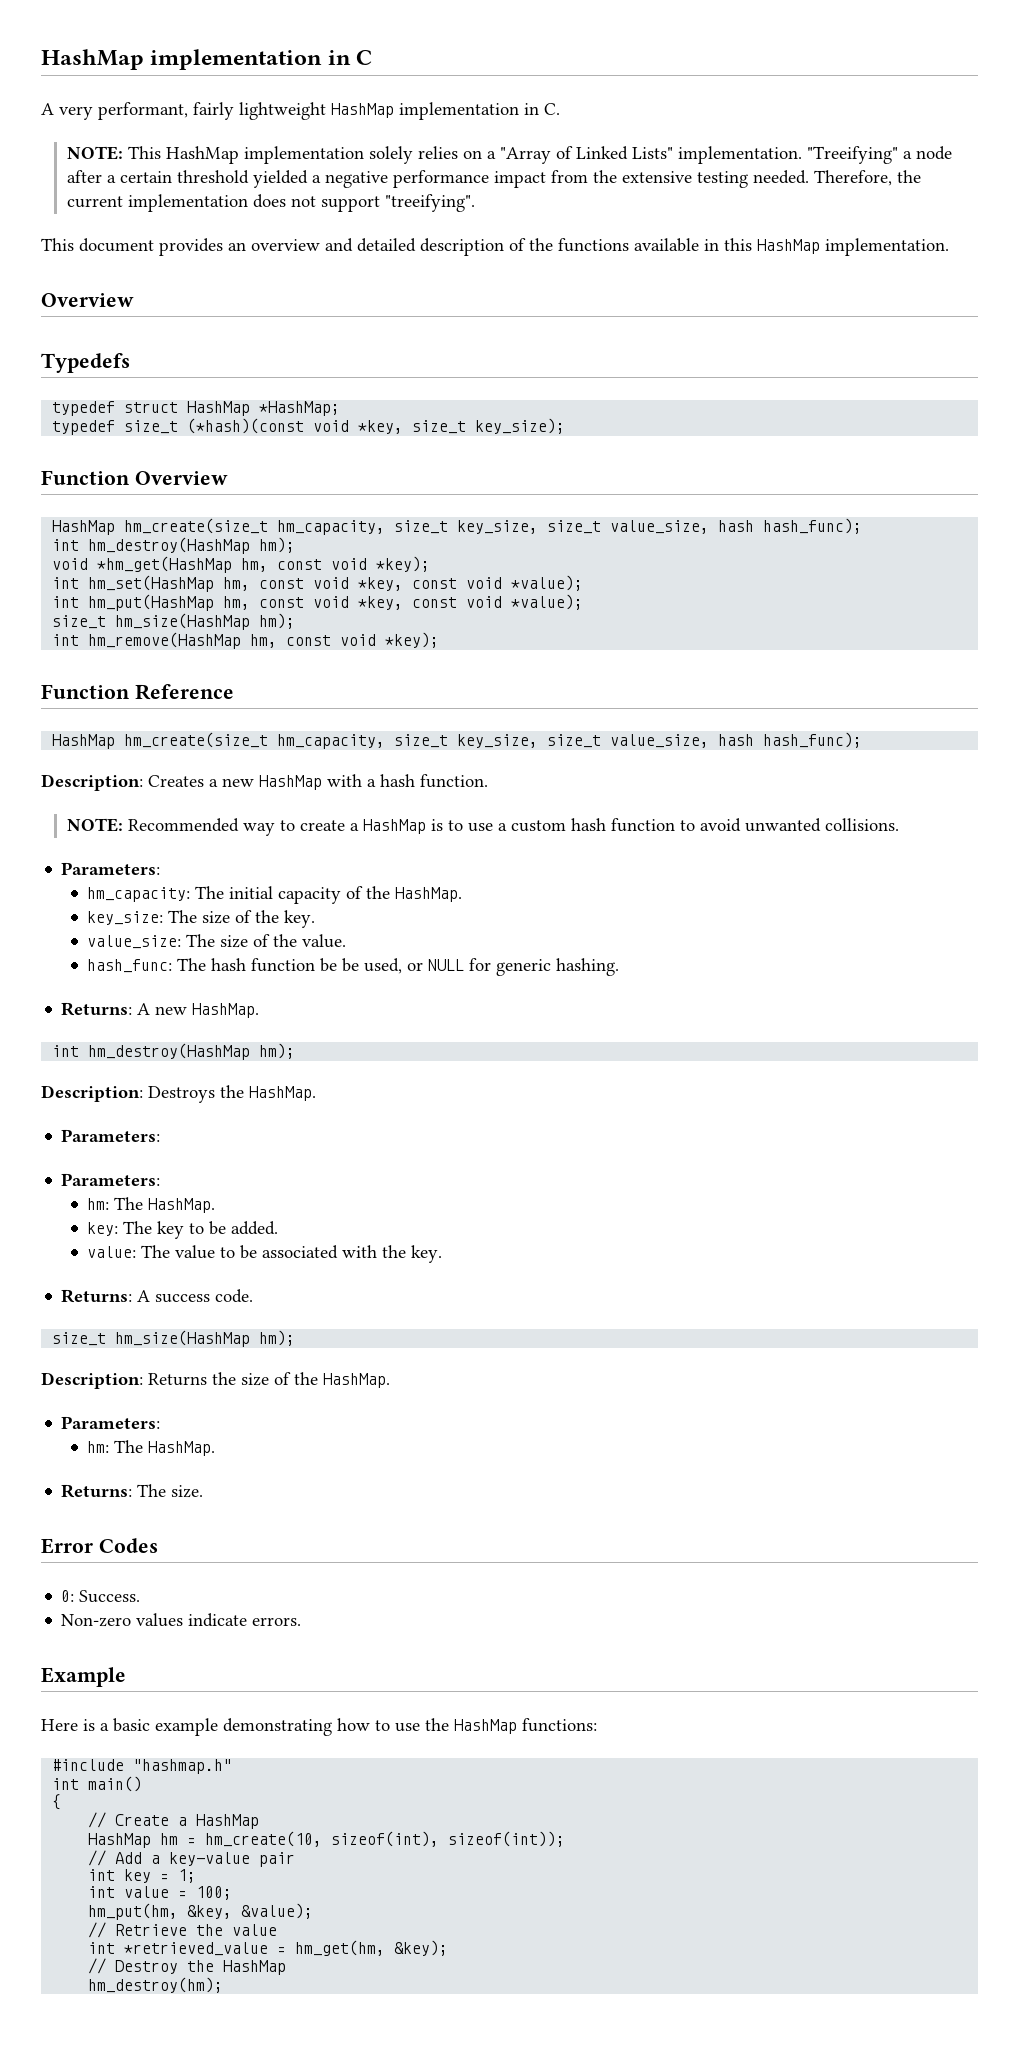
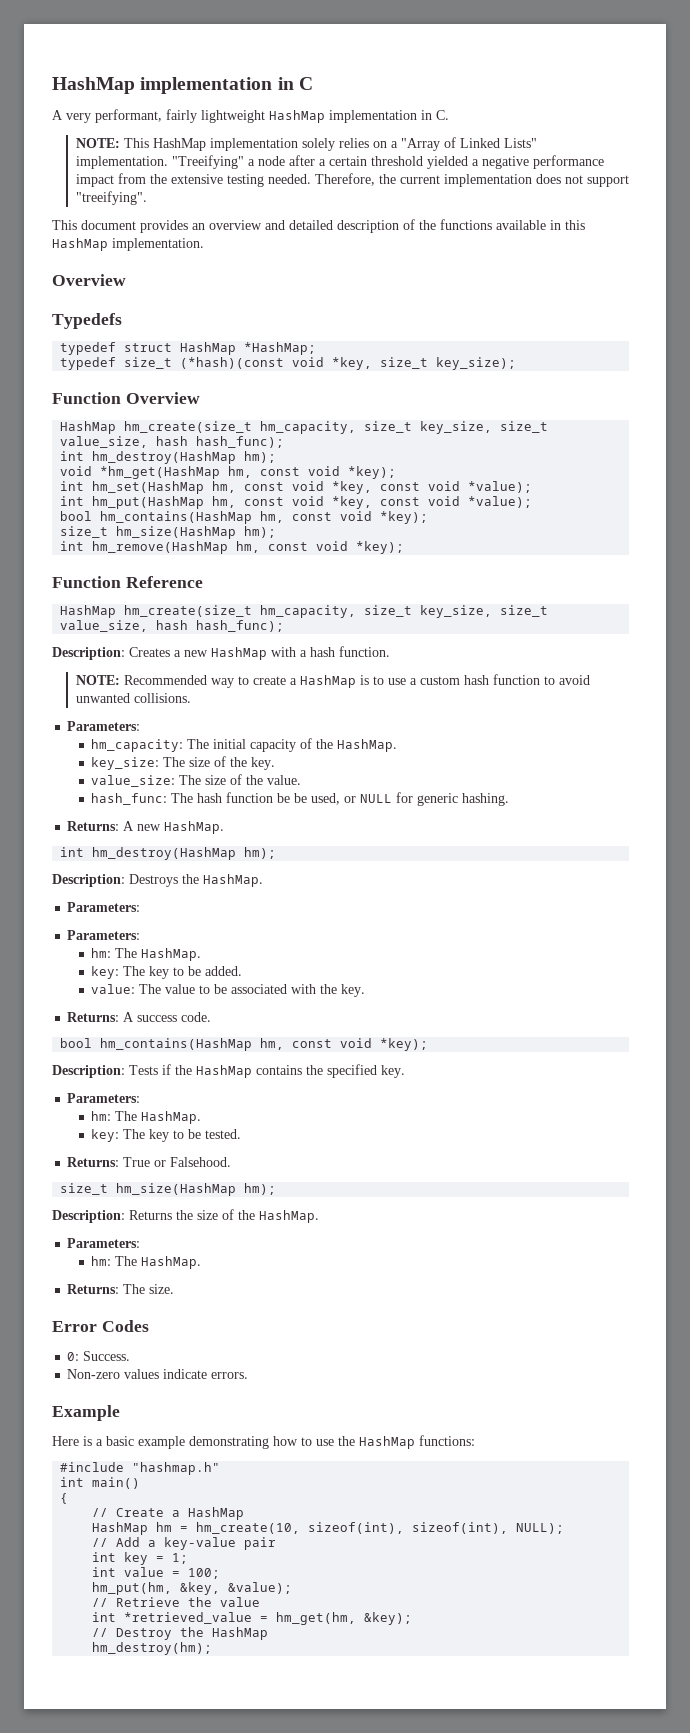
  int hm_put(HashMap hm, const void *key, const void *value);
+ bool hm_contains(HashMap hm, const void *key);
  Returns: A success code.
+ bool hm_contains(HashMap hm, const void *key);
+ Description: Tests if the HashMap contains the specified key.
+ Parameters:
+ hm: The HashMap.
+ key: The key to be tested.
+ Returns: True or Falsehood.
- HashMap hm = hm_create(10, sizeof(int), sizeof(int));
+ HashMap hm = hm_create(10, sizeof(int), sizeof(int), NULL);

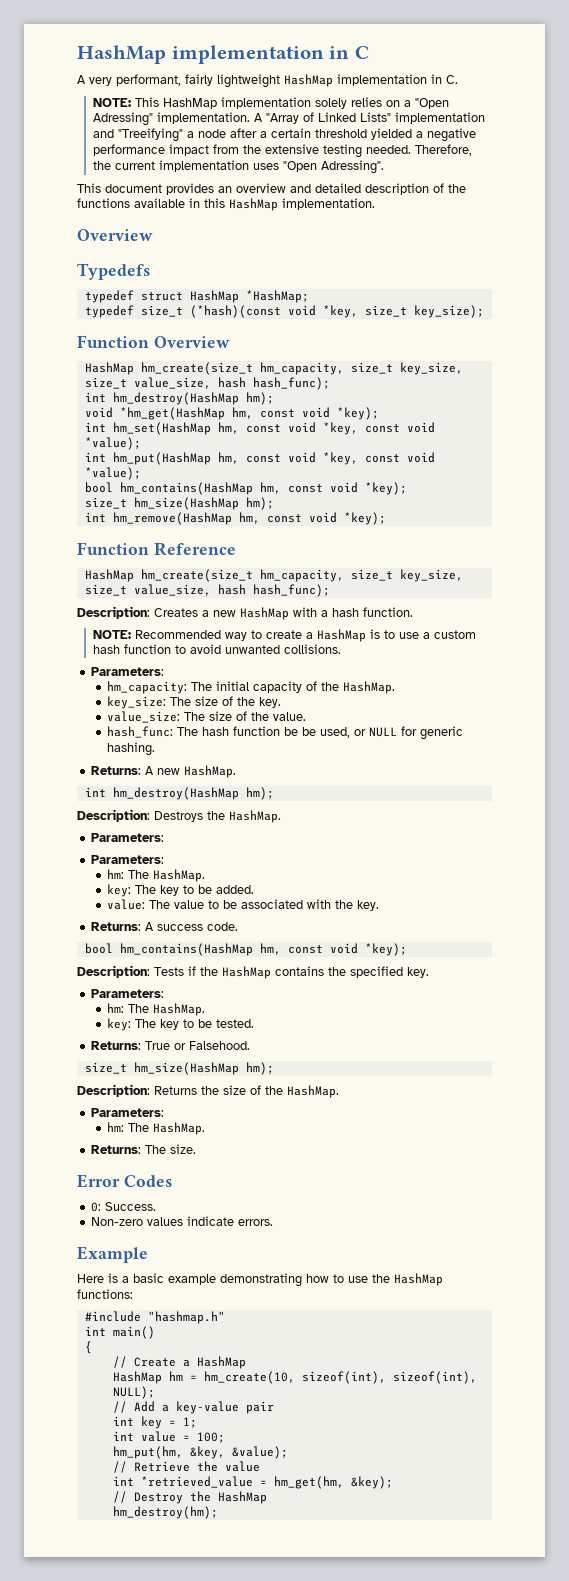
- NOTE: This HashMap implementation solely relies on a "Array of Linked Lists" implementation. "Treeifying" a node after a certain threshold yielded a negative performance impact from the extensive testing needed.
+ NOTE: This HashMap implementation solely relies on a "Open Adressing" implementation. A "Array of Linked Lists" implementation and "Treeifying" a node after a certain threshold yielded a negative performance impact from the extensive testing needed.
- Therefore, the current implementation does not support "treeifying".
+ Therefore, the current implementation uses "Open Adressing".

